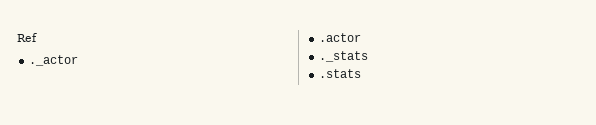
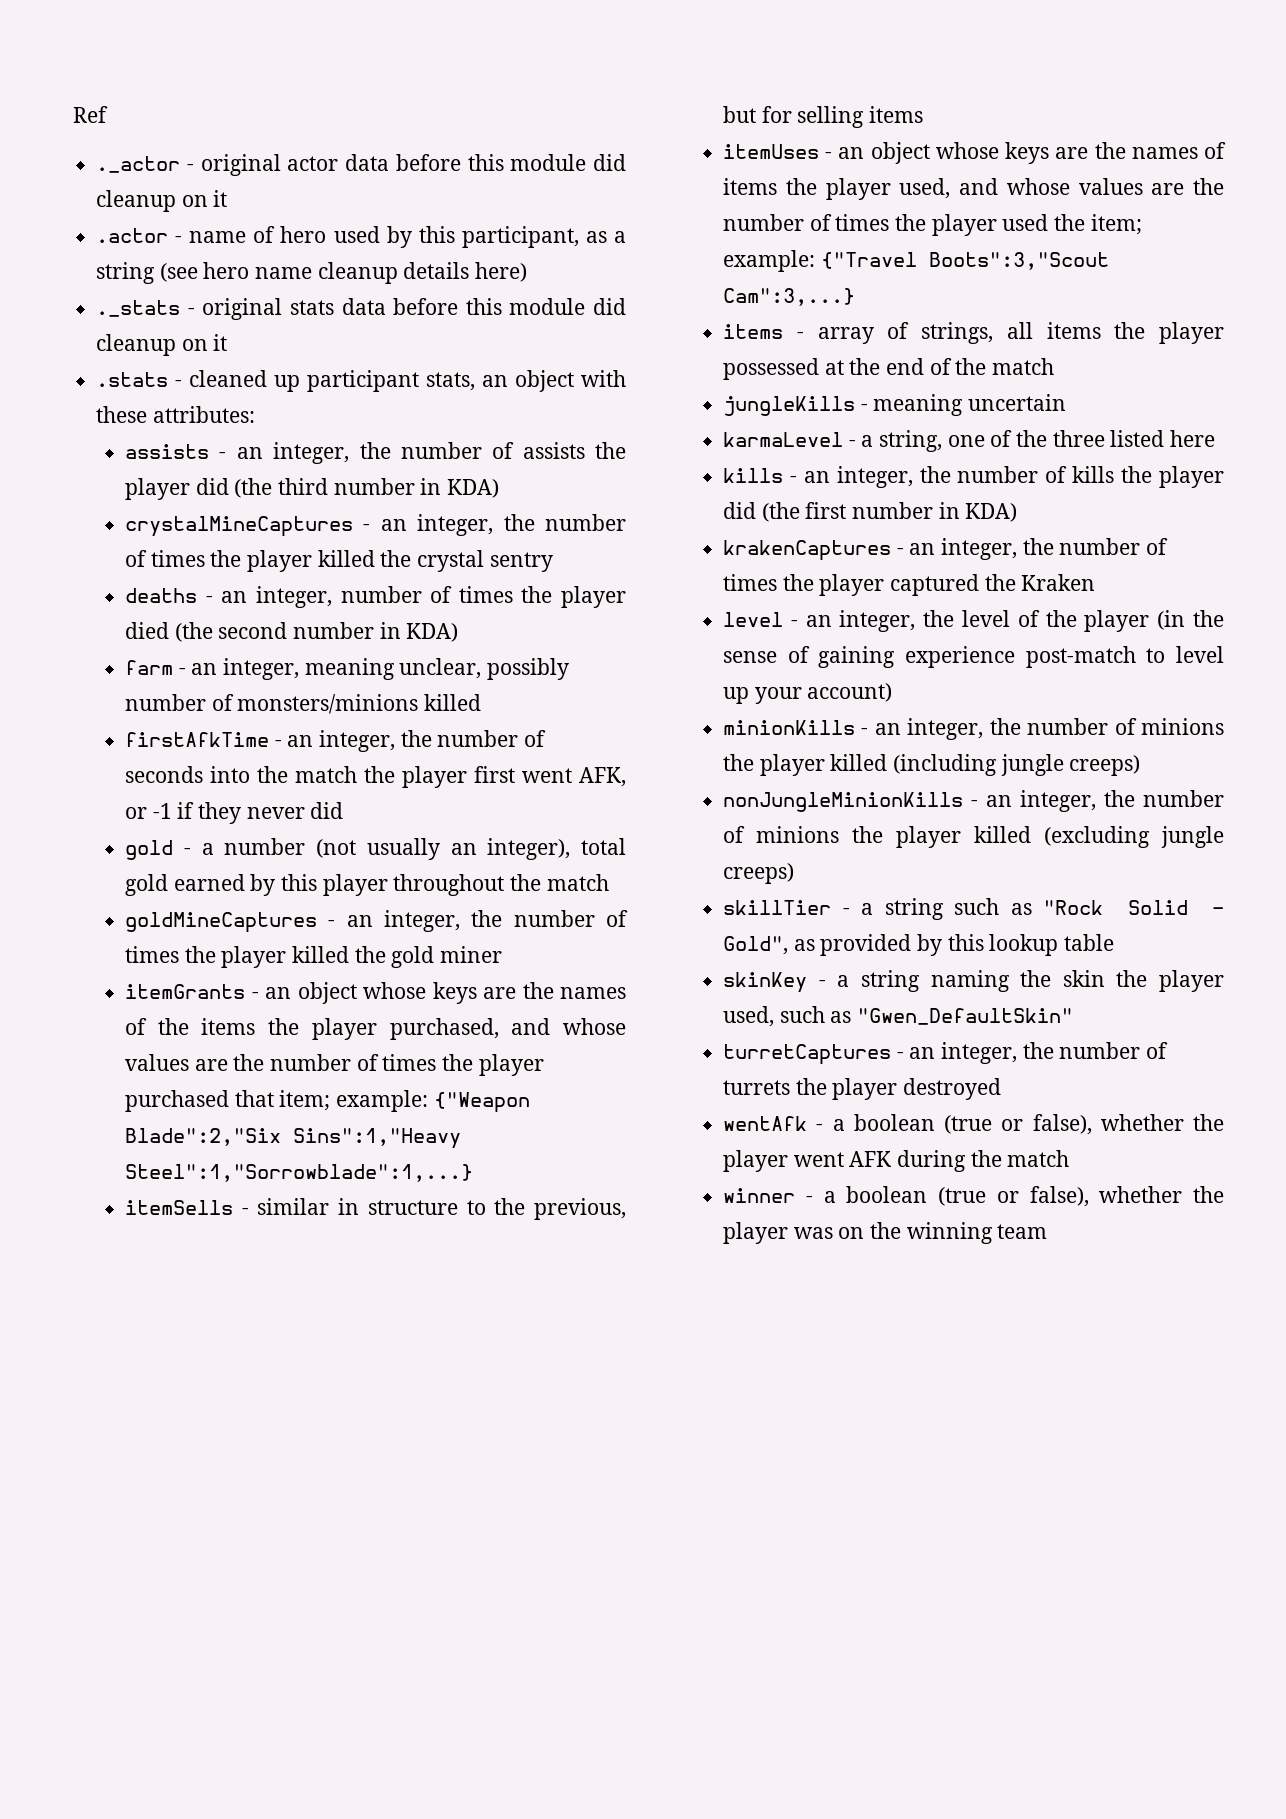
- ._actor
- .actor
- ._stats
- .stats
+ ._actor - original actor data before this module did cleanup on it
+ .actor - name of hero used by this participant, as a string (see hero name cleanup details here)
+ ._stats - original stats data before this module did cleanup on it
+ .stats - cleaned up participant stats, an object with these attributes:
+ assists - an integer, the number of assists the player did (the third number in KDA)
+ crystalMineCaptures - an integer, the number of times the player killed the crystal sentry
+ deaths - an integer, number of times the player died (the second number in KDA)
+ farm - an integer, meaning unclear, possibly number of monsters/minions killed
+ firstAfkTime - an integer, the number of seconds into the match the player first went AFK, or -1 if they never did
+ gold - a number (not usually an integer), total gold earned by this player throughout the match
+ goldMineCaptures - an integer, the number of times the player killed the gold miner
+ itemGrants - an object whose keys are the names of the items the player purchased, and whose values are the number of times the player purchased that item; example: {"Weapon Blade":2,"Six Sins":1,"Heavy Steel":1,"Sorrowblade":1,...}
+ itemSells - similar in structure to the previous, but for selling items
+ itemUses - an object whose keys are the names of items the player used, and whose values are the number of times the player used the item; example: {"Travel Boots":3,"Scout Cam":3,...}
+ items - array of strings, all items the player possessed at the end of the match
+ jungleKills - meaning uncertain
+ karmaLevel - a string, one of the three listed here
+ kills - an integer, the number of kills the player did (the first number in KDA)
+ krakenCaptures - an integer, the number of times the player captured the Kraken
+ level - an integer, the level of the player (in the sense of gaining experience post-match to level up your account)
+ minionKills - an integer, the number of minions the player killed (including jungle creeps)
+ nonJungleMinionKills - an integer, the number of minions the player killed (excluding jungle creeps)
+ skillTier - a string such as "Rock Solid - Gold", as provided by this lookup table
+ skinKey - a string naming the skin the player used, such as "Gwen_DefaultSkin"
+ turretCaptures - an integer, the number of turrets the player destroyed
+ wentAfk - a boolean (true or false), whether the player went AFK during the match
+ winner - a boolean (true or false), whether the player was on the winning team

